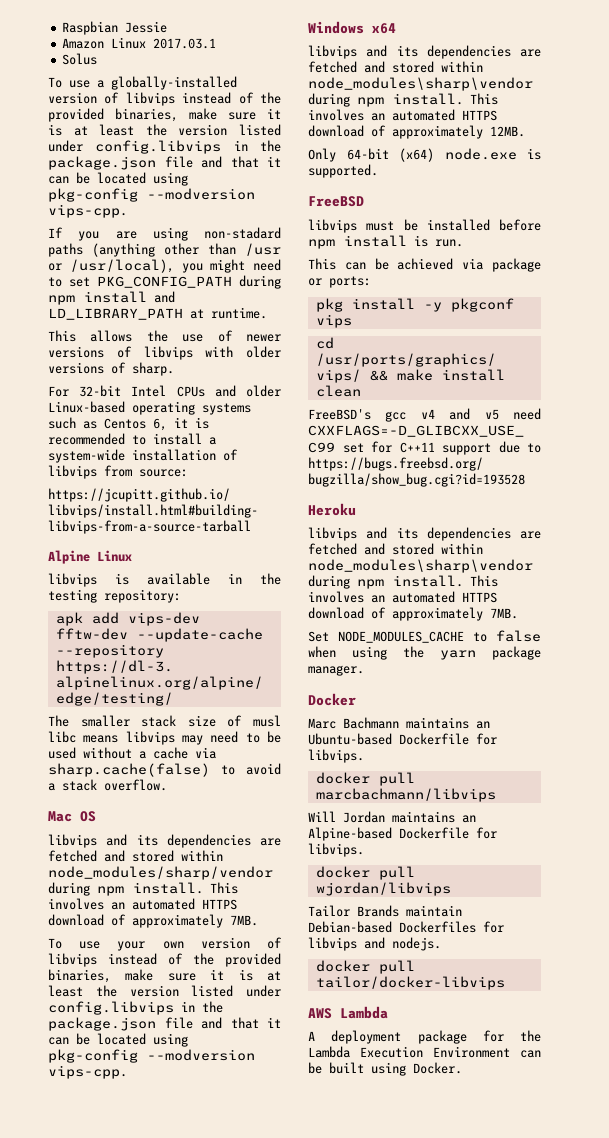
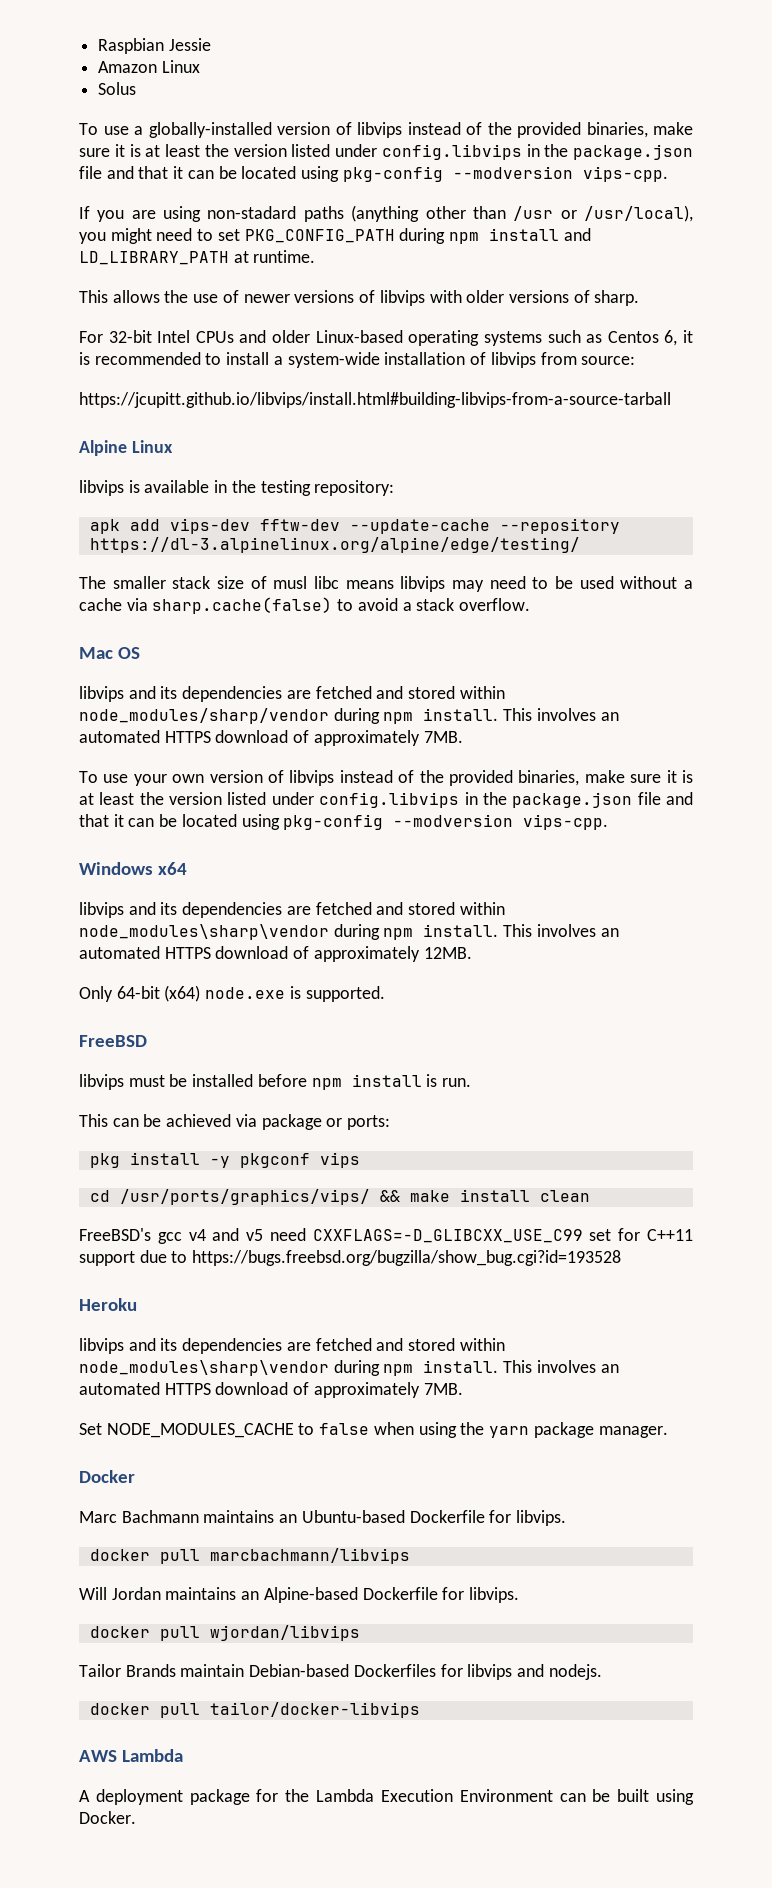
- Amazon Linux 2017.03.1
+ Amazon Linux

